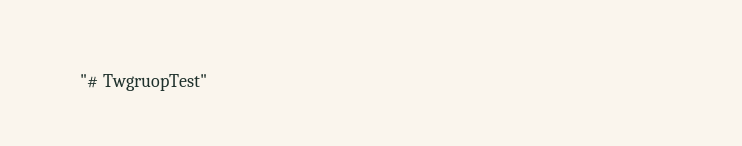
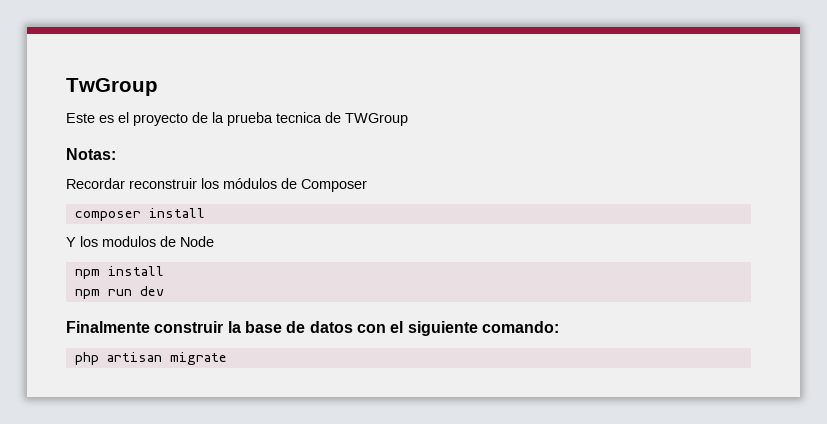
- "# TwgruopTest"
+ TwGroup
+ Este es el proyecto de la prueba tecnica de TWGroup
+ Notas:
+ Recordar reconstruir los módulos de Composer
+ composer install
+ Y los modulos de Node
+ npm install
+ npm run dev
+ Finalmente construir la base de datos con el siguiente comando:
+ php artisan migrate

